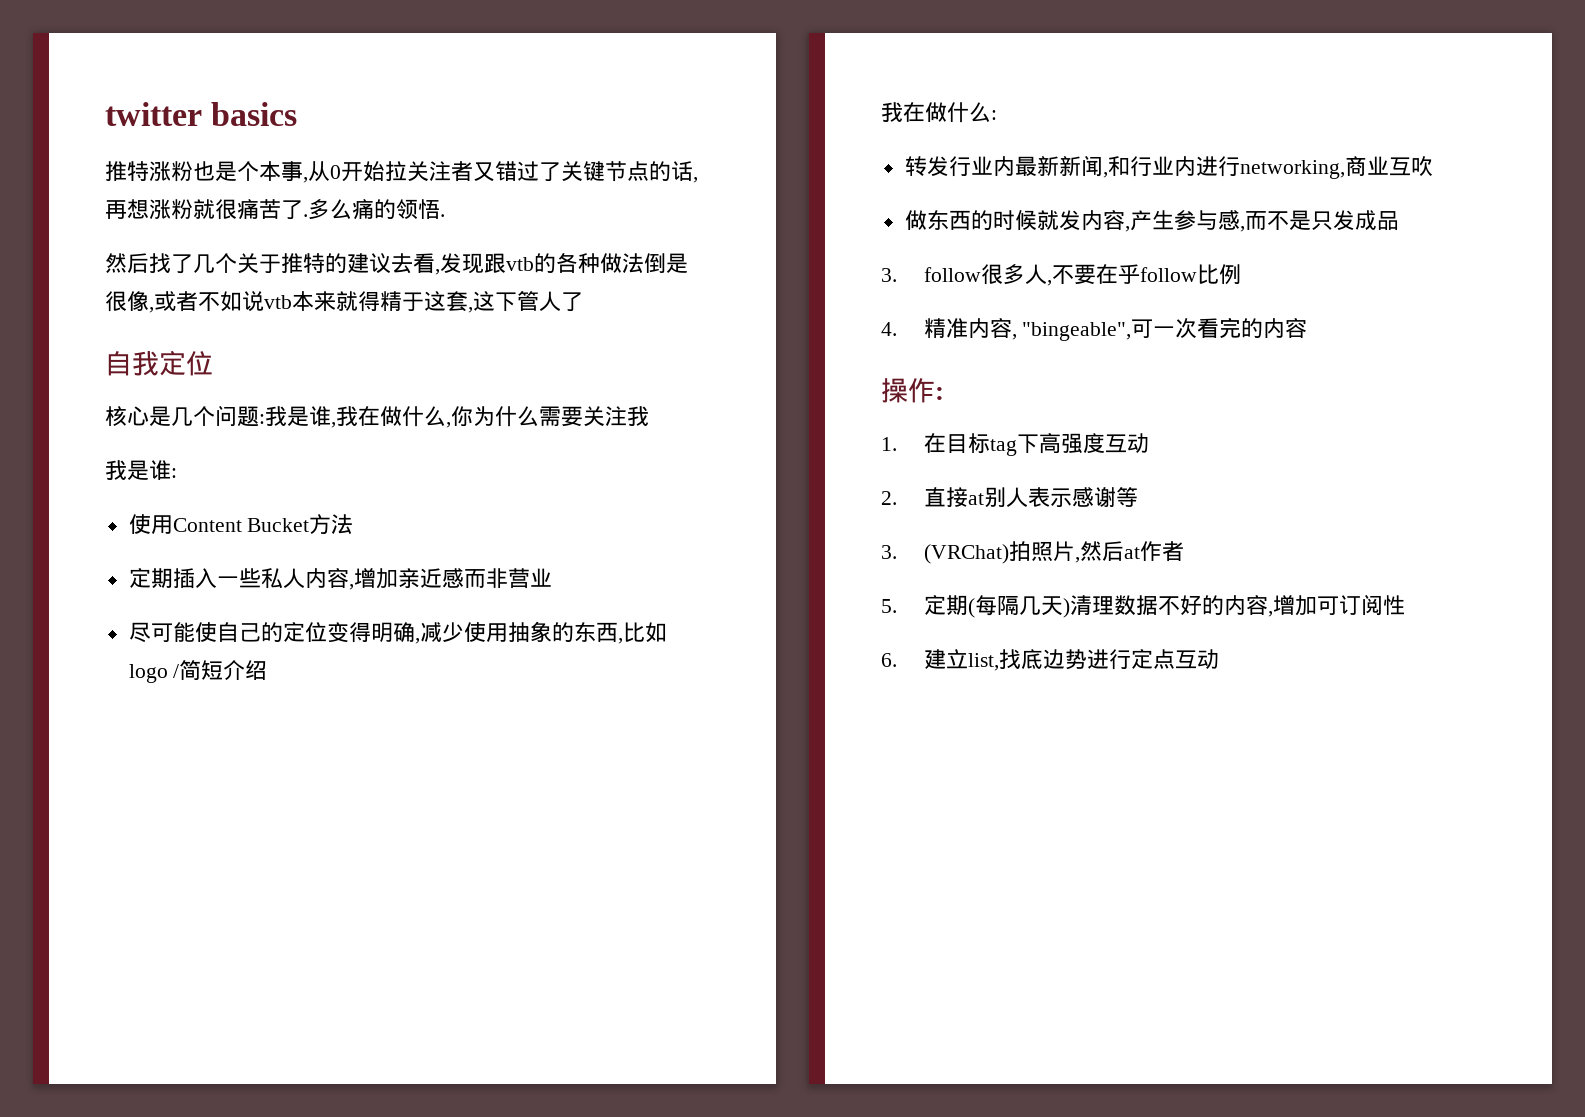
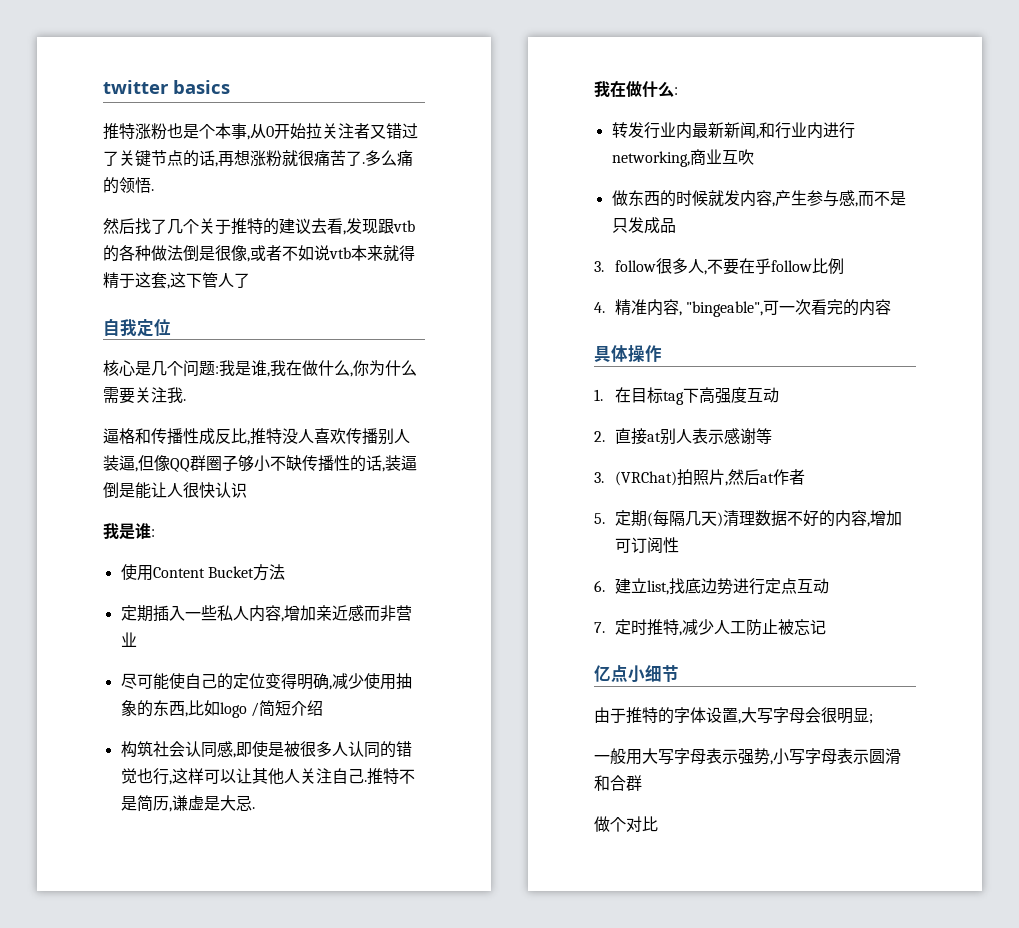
- 核心是几个问题:我是谁,我在做什么,你为什么需要关注我
+ 核心是几个问题:我是谁,我在做什么,你为什么需要关注我.
+ 逼格和传播性成反比,推特没人喜欢传播别人装逼,但像QQ群圈子够小不缺传播性的话,装逼倒是能让人很快认识
+ 构筑社会认同感,即使是被很多人认同的错觉也行,这样可以让其他人关注自己.推特不是简历,谦虚是大忌.
- 操作:
+ 具体操作
+ 7.定时推特,减少人工防止被忘记
+ 亿点小细节
+ 由于推特的字体设置,大写字母会很明显;
+ 一般用大写字母表示强势,小写字母表示圆滑和合群
+ 做个对比

